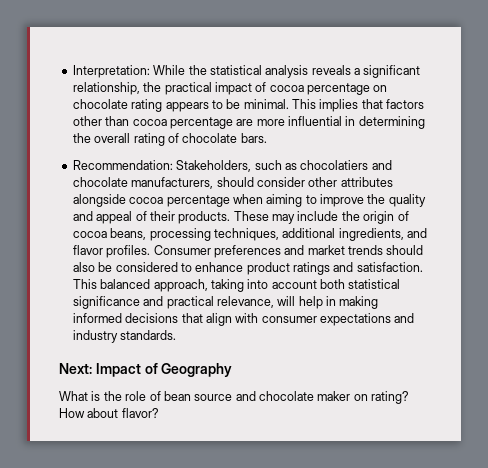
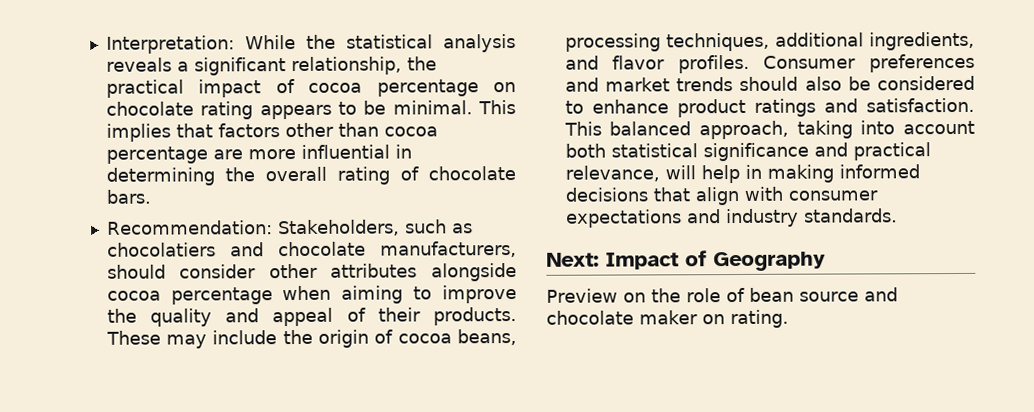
- What is the role of bean source and chocolate maker on rating? How about flavor?
+ Preview on the role of bean source and chocolate maker on rating.

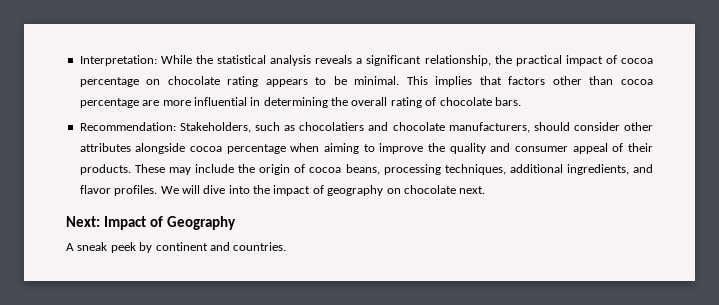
- Recommendation: Stakeholders, such as chocolatiers and chocolate manufacturers, should consider other attributes alongside cocoa percentage when aiming to improve the quality and appeal of their products.
+ Recommendation: Stakeholders, such as chocolatiers and chocolate manufacturers, should consider other attributes alongside cocoa percentage when aiming to improve the quality and consumer appeal of their products.
- Consumer preferences and market trends should also be considered to enhance product ratings and satisfaction. This balanced approach, taking into account both statistical significance and practical relevance, will help in making informed decisions that align with consumer expectations and industry standards.
+ We will dive into the impact of geography on chocolate next.
  Next: Impact of Geography
- Preview on the role of bean source and chocolate maker on rating.
+ A sneak peek by continent and countries.

